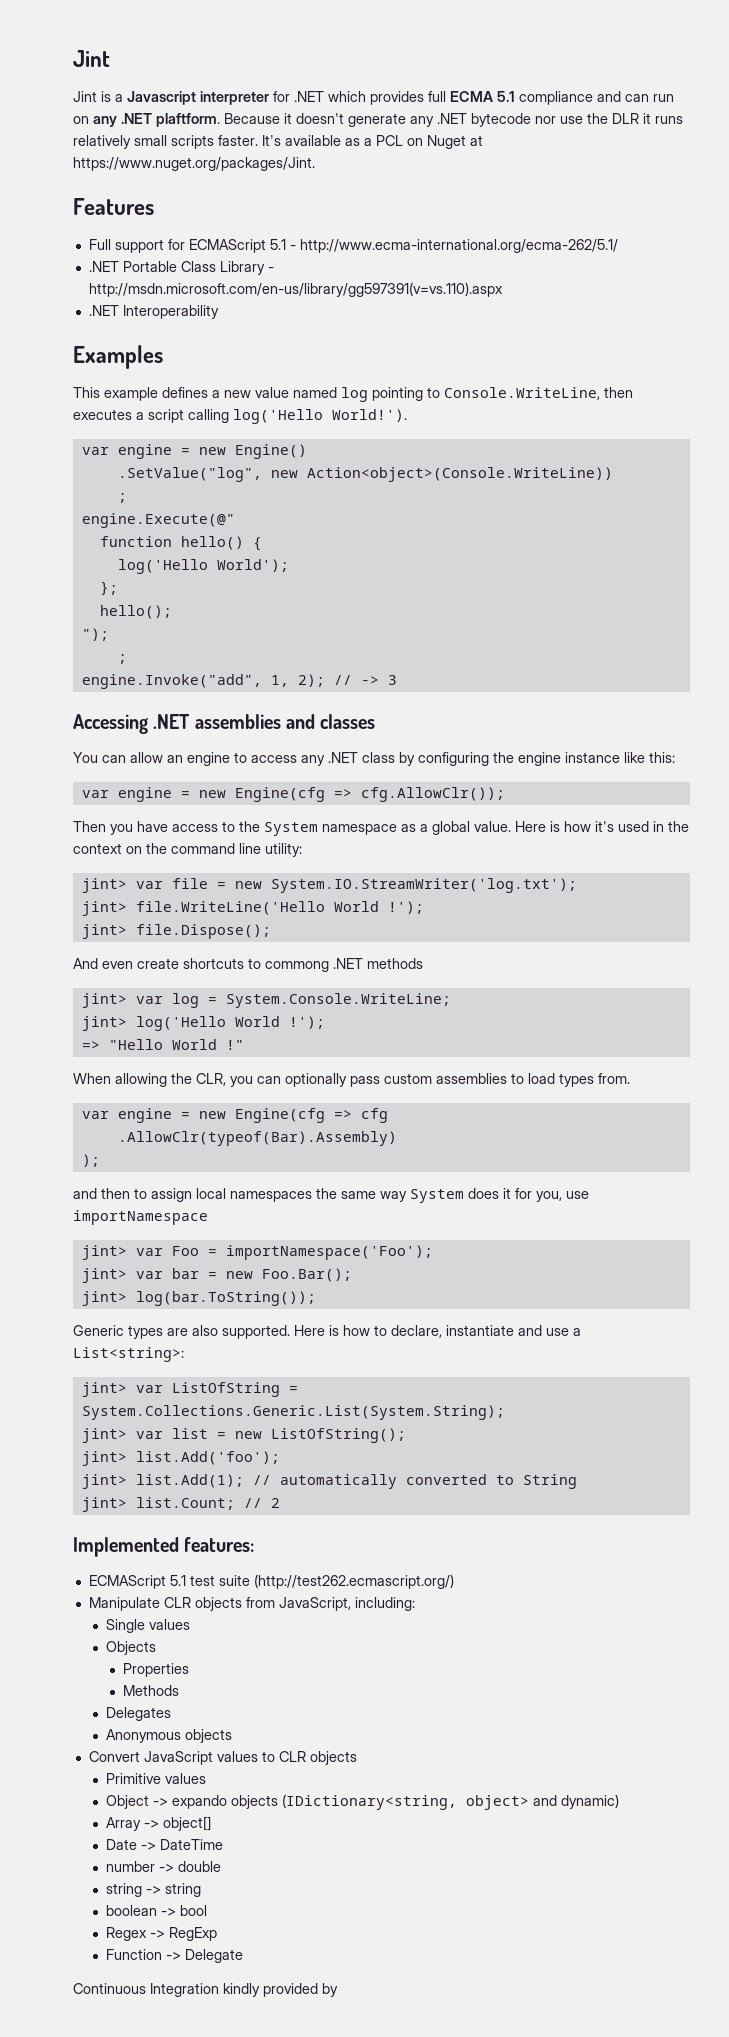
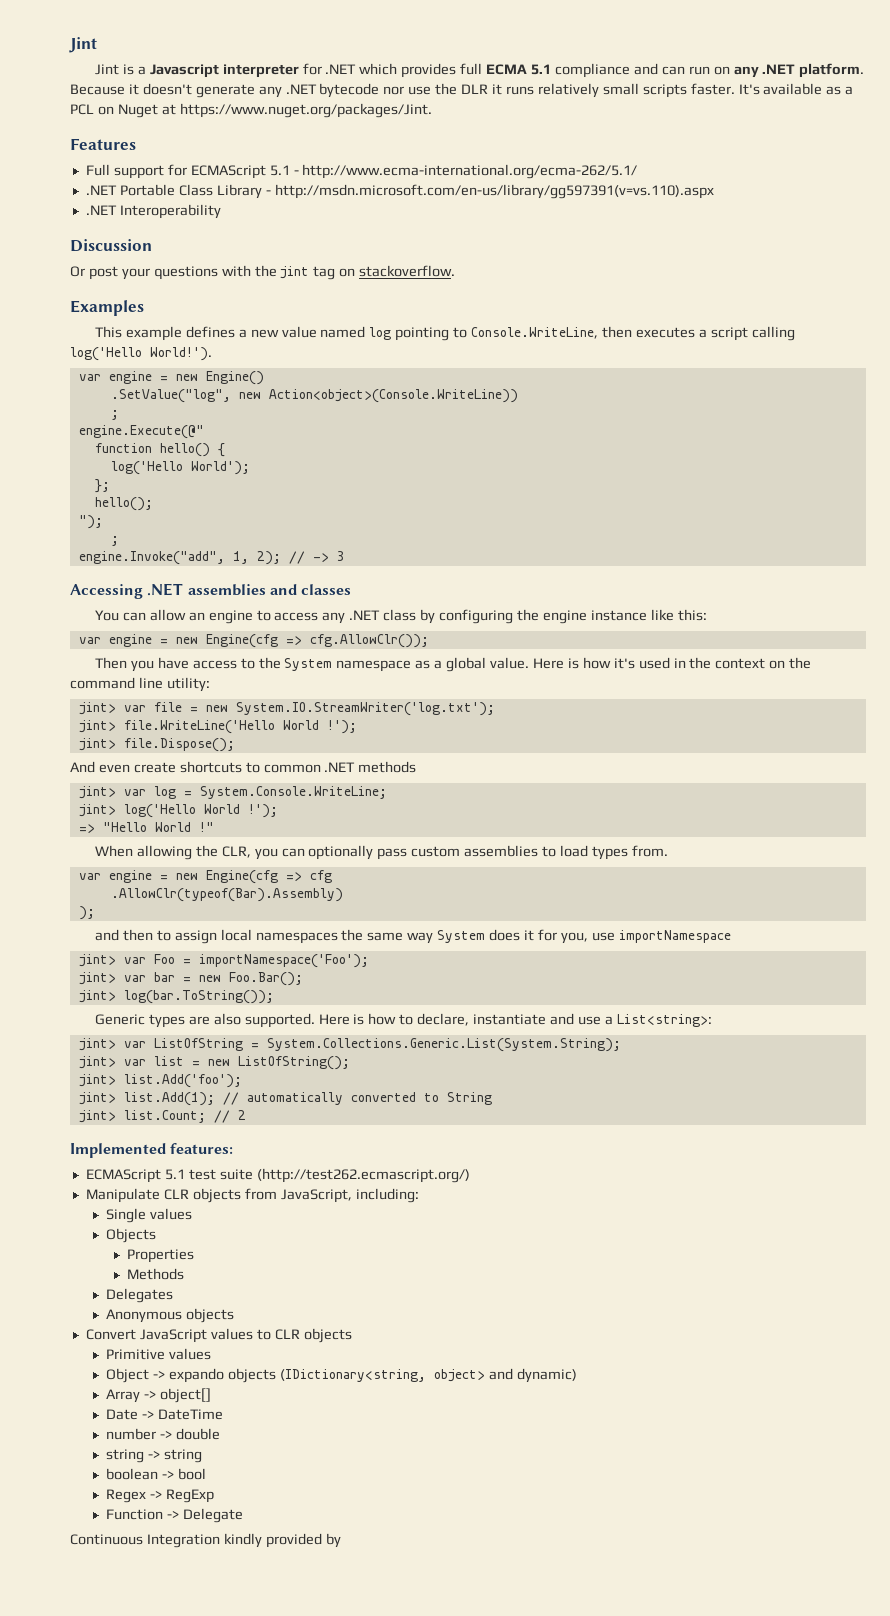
- Jint is a Javascript interpreter for .NET which provides full ECMA 5.1 compliance and can run on any .NET plaftform.
+ Jint is a Javascript interpreter for .NET which provides full ECMA 5.1 compliance and can run on any .NET platform.
+ Discussion
+ Or post your questions with the jint tag on stackoverflow.
- And even create shortcuts to commong .NET methods
+ And even create shortcuts to common .NET methods

